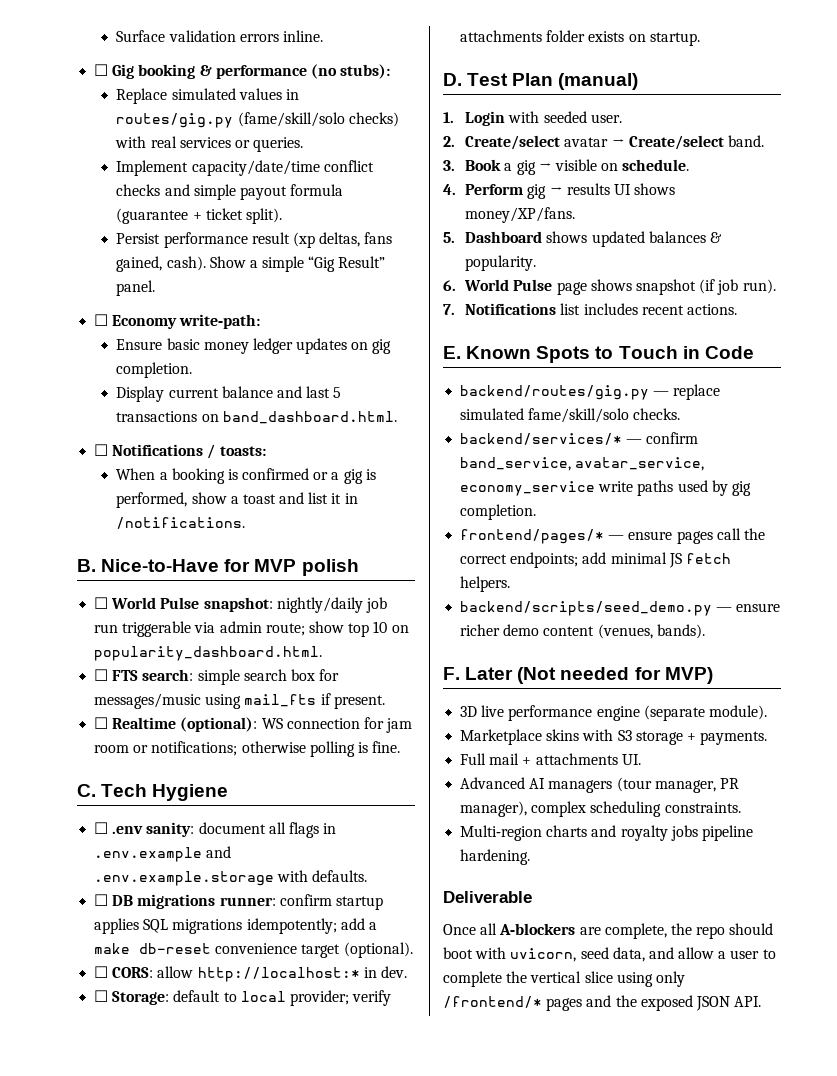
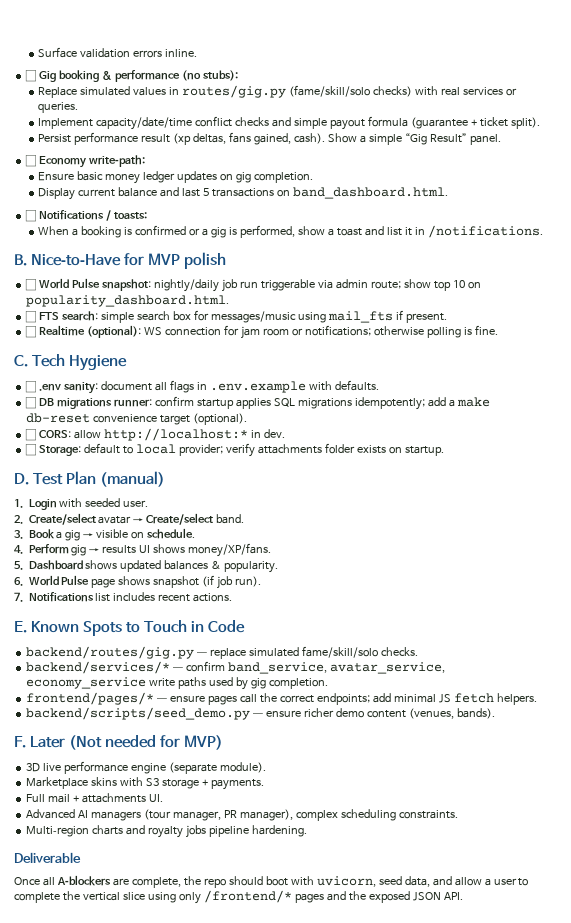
- ☐ .env sanity: document all flags in .env.example and .env.example.storage with defaults.
+ ☐ .env sanity: document all flags in .env.example with defaults.

